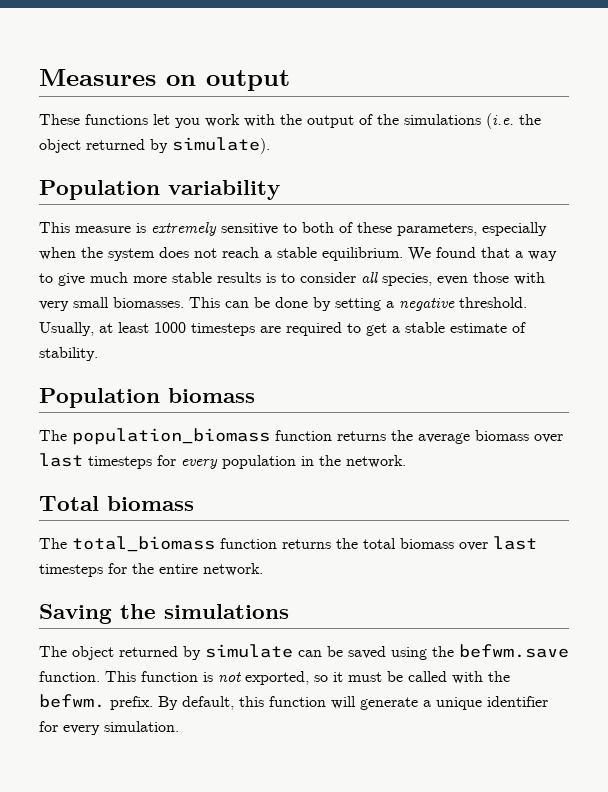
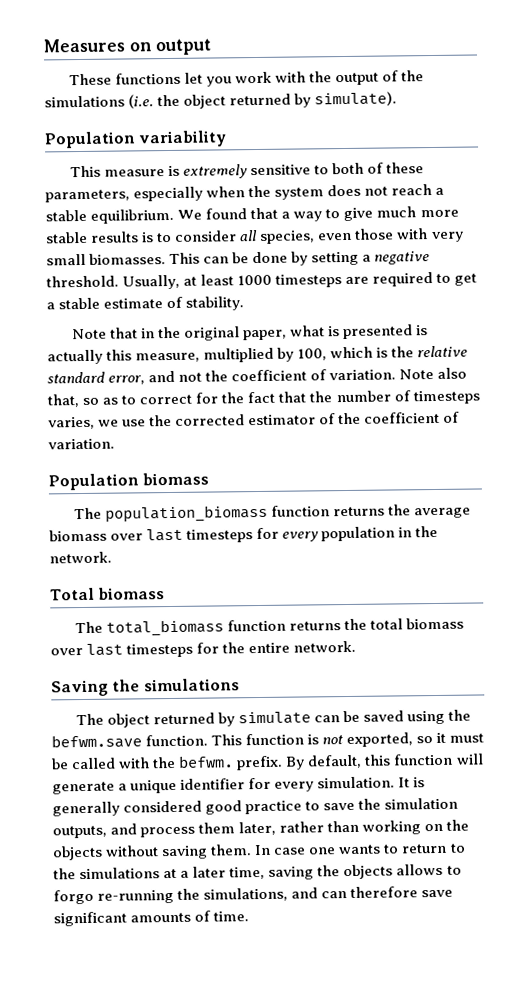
+ Note that in the original paper, what is presented is actually this measure, multiplied by 100, which is the relative standard error, and not the coefficient of variation. Note also that, so as to correct for the fact that the number of timesteps varies, we use the corrected estimator of the coefficient of variation.
+ It is generally considered good practice to save the simulation outputs, and process them later, rather than working on the objects without saving them. In case one wants to return to the simulations at a later time, saving the objects allows to forgo re-running the simulations, and can therefore save significant amounts of time.

